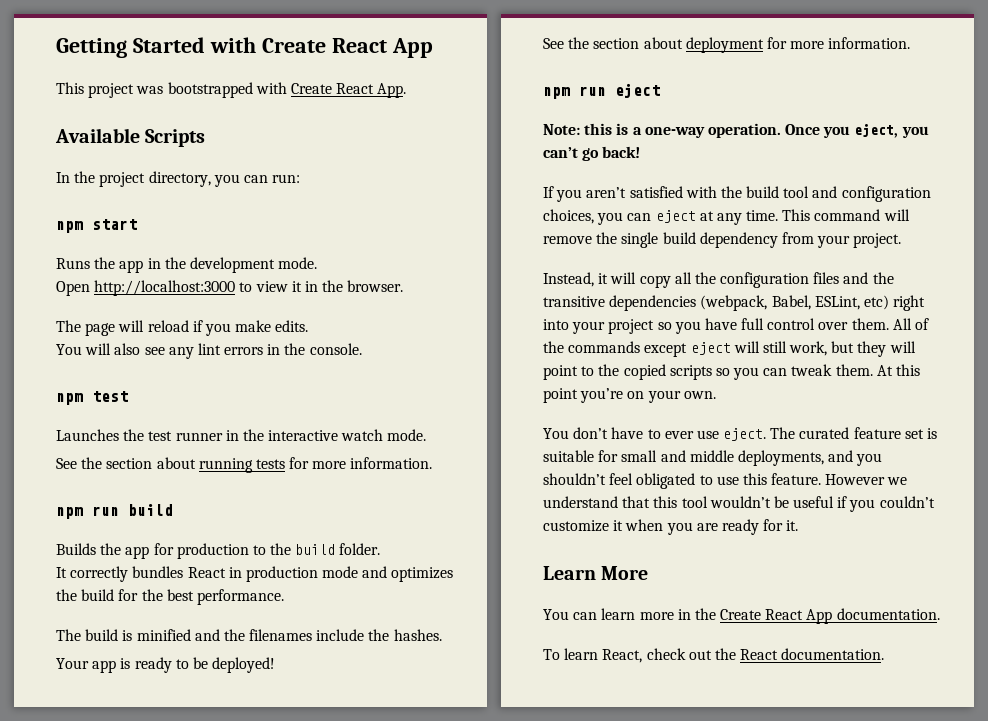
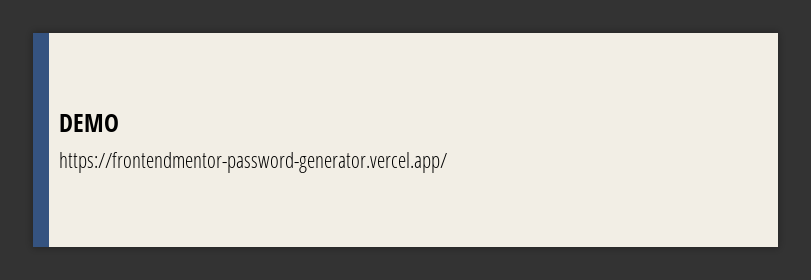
- Getting Started with Create React App
- This project was bootstrapped with Create React App.
- Available Scripts
- In the project directory, you can run:
- npm start
- Runs the app in the development mode.
- Open http://localhost:3000 to view it in the browser.
- The page will reload if you make edits.
- You will also see any lint errors in the console.
- npm test
- Launches the test runner in the interactive watch mode.
- See the section about running tests for more information.
- npm run build
- Builds the app for production to the build folder.
- It correctly bundles React in production mode and optimizes the build for the best performance.
- The build is minified and the filenames include the hashes.
- Your app is ready to be deployed!
- See the section about deployment for more information.
- npm run eject
- Note: this is a one-way operation. Once you eject, you can’t go back!
- If you aren’t satisfied with the build tool and configuration choices, you can eject at any time. This command will remove the single build dependency from your project.
- Instead, it will copy all the configuration files and the transitive dependencies (webpack, Babel, ESLint, etc) right into your project so you have full control over them. All of the commands except eject will still work, but they will point to the copied scripts so you can tweak them. At this point you’re on your own.
- You don’t have to ever use eject. The curated feature set is suitable for small and middle deployments, and you shouldn’t feel obligated to use this feature. However we understand that this tool wouldn’t be useful if you couldn’t customize it when you are ready for it.
- Learn More
- You can learn more in the Create React App documentation.
- To learn React, check out the React documentation.
+ DEMO
+ https://frontendmentor-password-generator.vercel.app/

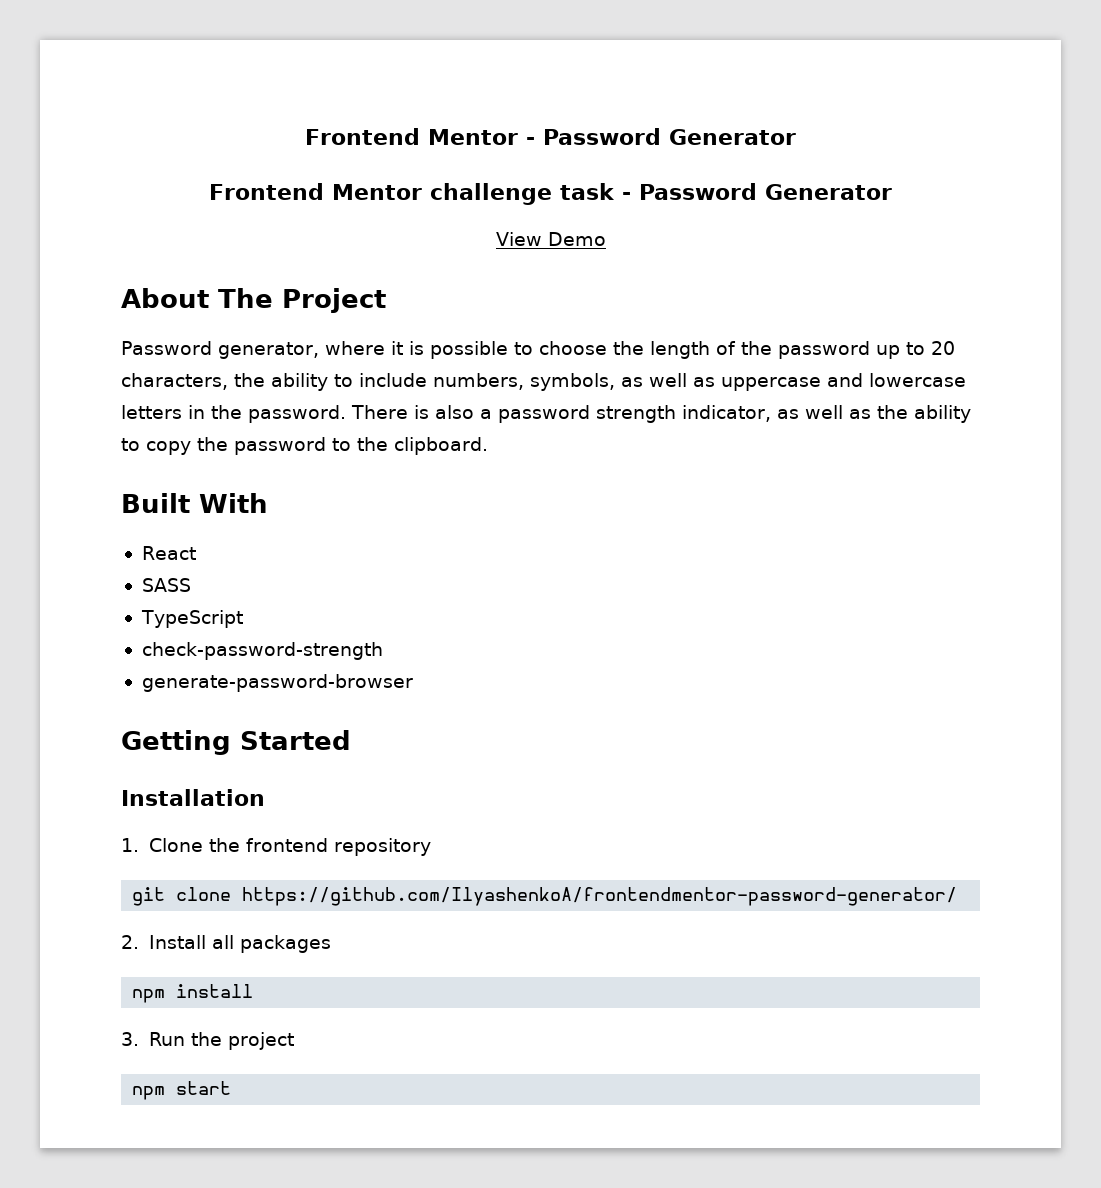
- DEMO
- https://frontendmentor-password-generator.vercel.app/
+ Frontend Mentor - Password Generator
+ Frontend Mentor challenge task - Password Generator
+ View Demo
+ About The Project
+ Password generator, where it is possible to choose the length of the password up to 20 characters, the ability to include numbers, symbols, as well as uppercase and lowercase letters in the password. There is also a password strength indicator, as well as the ability to copy the password to the clipboard.
+ Built With
+ React
+ SASS
+ TypeScript
+ check-password-strength
+ generate-password-browser
+ Getting Started
+ Installation
+ 1. Clone the frontend repository
+ git clone https://github.com/IlyashenkoA/frontendmentor-password-generator/
+ 2. Install all packages
+ npm install
+ 3. Run the project
+ npm start

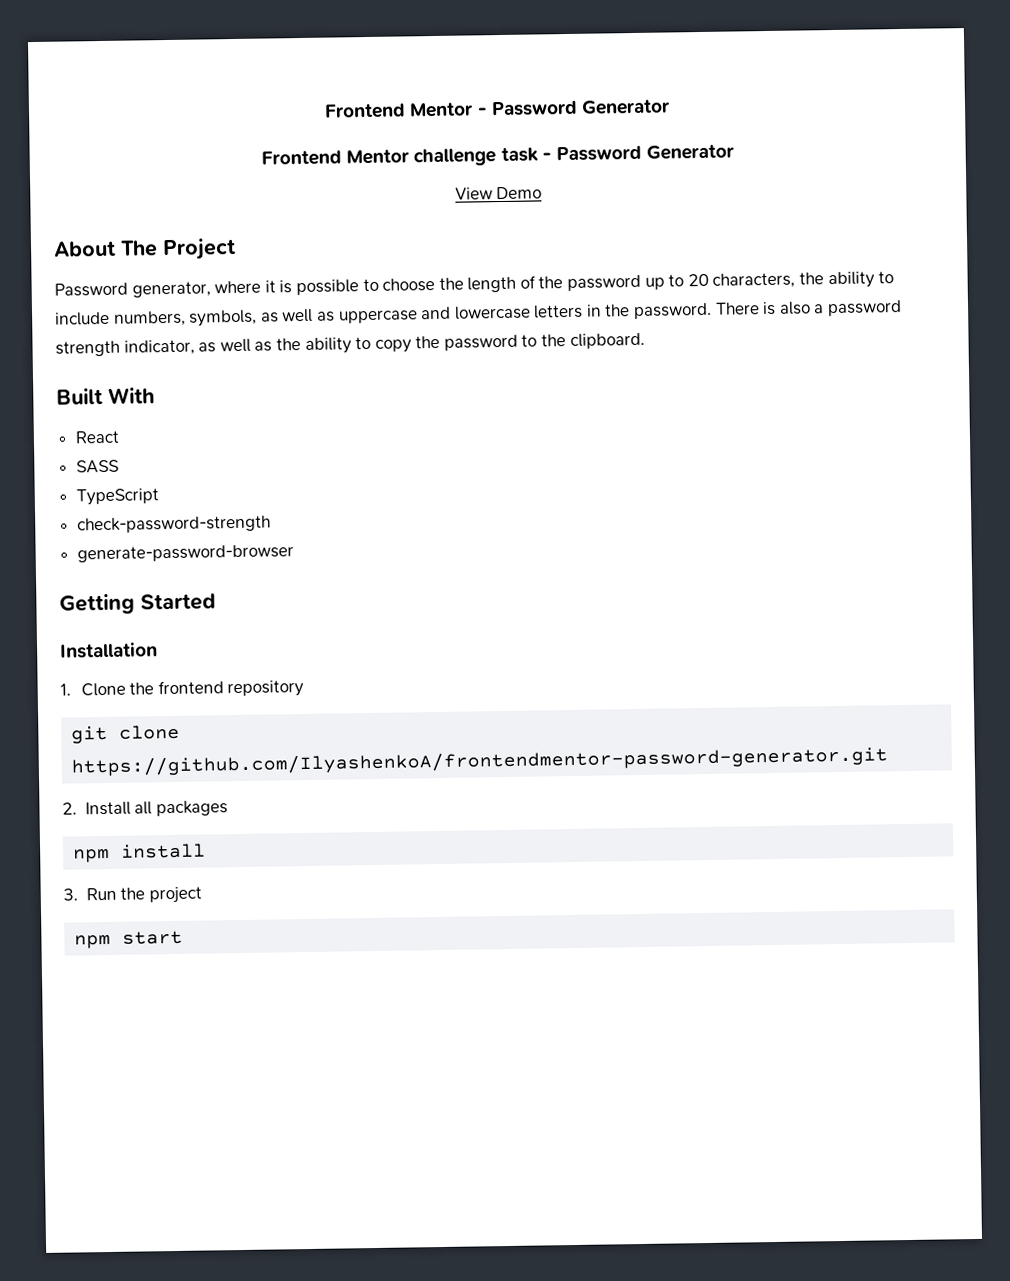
- git clone https://github.com/IlyashenkoA/frontendmentor-password-generator/
+ git clone https://github.com/IlyashenkoA/frontendmentor-password-generator.git

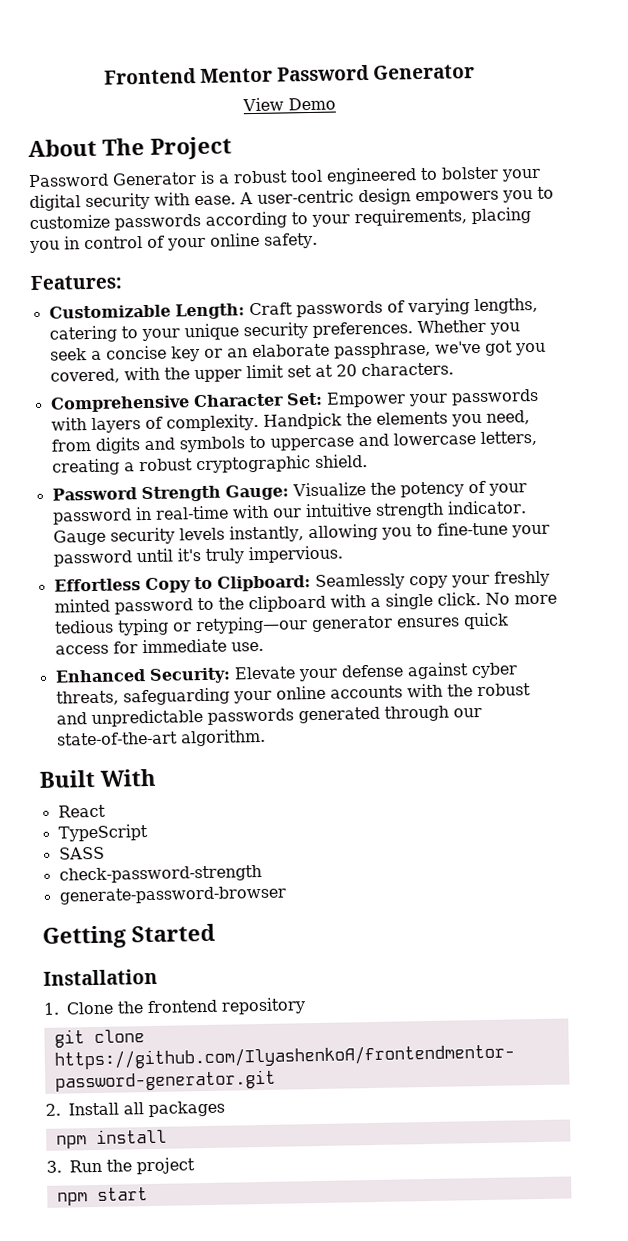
- Frontend Mentor - Password Generator
- Frontend Mentor challenge task - Password Generator
+ Frontend Mentor Password Generator
- Password generator, where it is possible to choose the length of the password up to 20 characters, the ability to include numbers, symbols, as well as uppercase and lowercase letters in the password. There is also a password strength indicator, as well as the ability to copy the password to the clipboard.
+ Password Generator is a robust tool engineered to bolster your digital security with ease. A user-centric design empowers you to customize passwords according to your requirements, placing you in control of your online safety.
+ Features:
+ Customizable Length: Craft passwords of varying lengths, catering to your unique security preferences. Whether you seek a concise key or an elaborate passphrase, we've got you covered, with the upper limit set at 20 characters.
+ Comprehensive Character Set: Empower your passwords with layers of complexity. Handpick the elements you need, from digits and symbols to uppercase and lowercase letters, creating a robust cryptographic shield.
+ Password Strength Gauge: Visualize the potency of your password in real-time with our intuitive strength indicator. Gauge security levels instantly, allowing you to fine-tune your password until it's truly impervious.
+ Effortless Copy to Clipboard: Seamlessly copy your freshly minted password to the clipboard with a single click. No more tedious typing or retyping—our generator ensures quick access for immediate use.
+ Enhanced Security: Elevate your defense against cyber threats, safeguarding your online accounts with the robust and unpredictable passwords generated through our state-of-the-art algorithm.
+ TypeScript
- TypeScript

